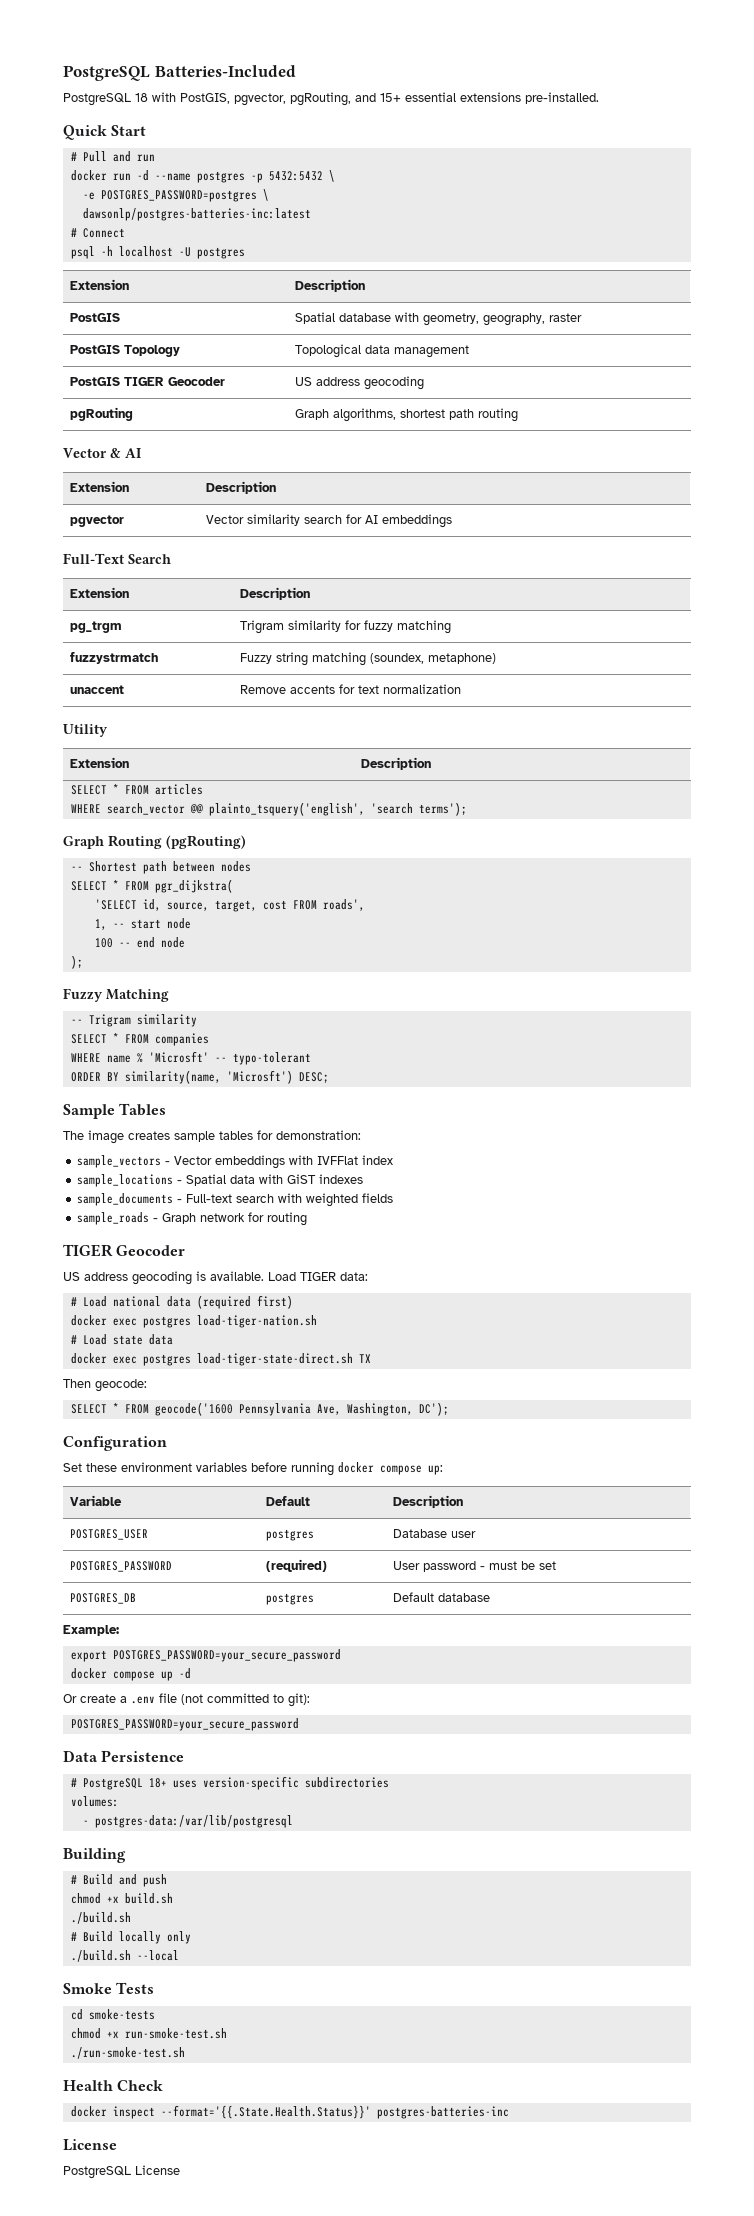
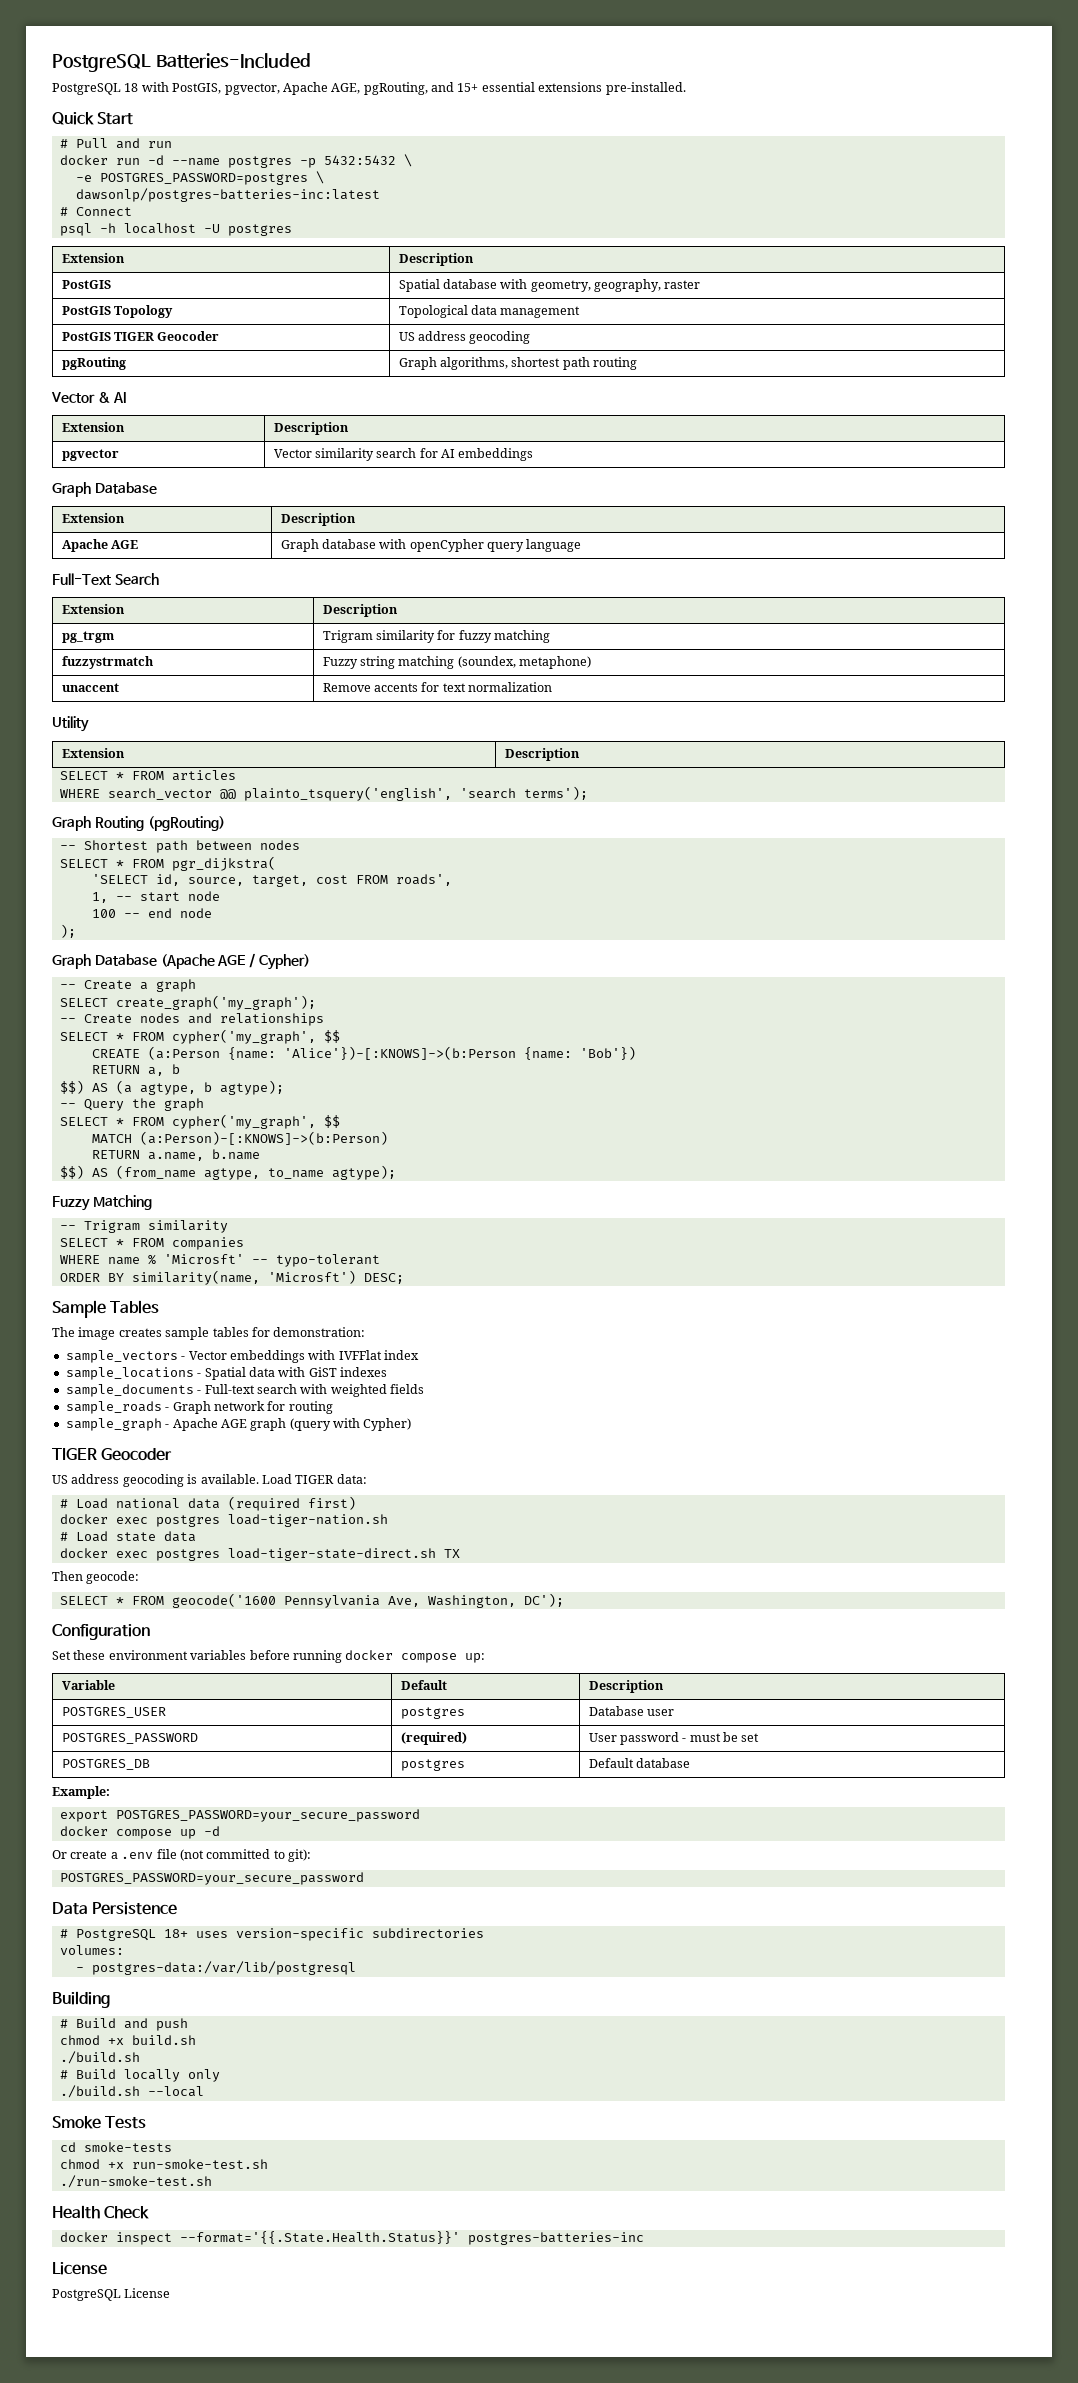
- PostgreSQL 18 with PostGIS, pgvector, pgRouting, and 15+ essential extensions pre-installed.
+ PostgreSQL 18 with PostGIS, pgvector, Apache AGE, pgRouting, and 15+ essential extensions pre-installed.
  pgvector | Vector similarity search for AI embeddings
+ Graph Database
+ Extension | Description
+ Apache AGE | Graph database with openCypher query language
+ Graph Database (Apache AGE / Cypher)
+ -- Create a graph
+ SELECT create_graph('my_graph');
+ -- Create nodes and relationships
+ SELECT * FROM cypher('my_graph', $$
+ CREATE (a:Person {name: 'Alice'})-[:KNOWS]->(b:Person {name: 'Bob'})
+ RETURN a, b
+ $$) AS (a agtype, b agtype);
+ -- Query the graph
+ SELECT * FROM cypher('my_graph', $$
+ MATCH (a:Person)-[:KNOWS]->(b:Person)
+ RETURN a.name, b.name
+ $$) AS (from_name agtype, to_name agtype);
+ sample_graph - Apache AGE graph (query with Cypher)

